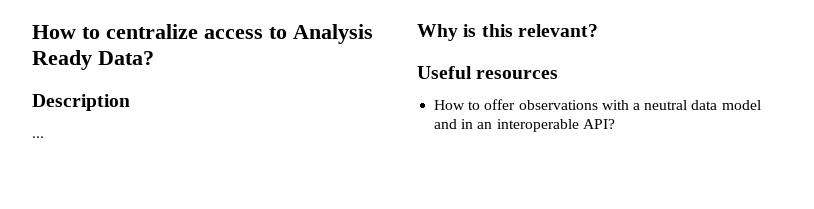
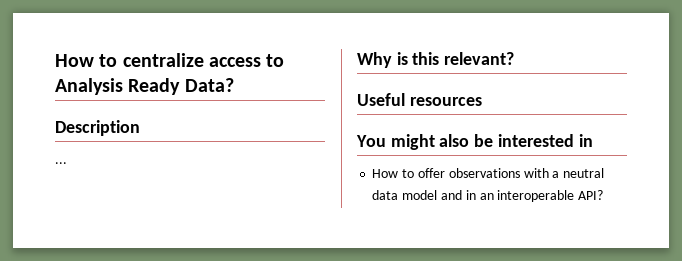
+ You might also be interested in

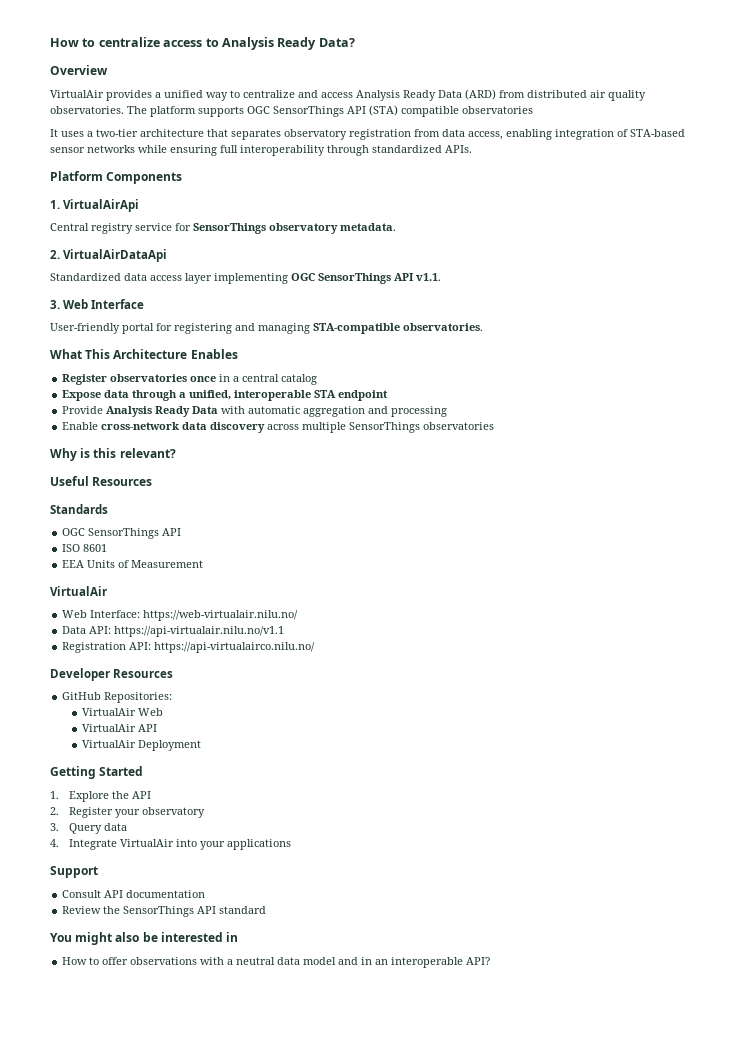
- Description
- ...
+ Overview
+ VirtualAir provides a unified way to centralize and access Analysis Ready Data (ARD) from distributed air quality observatories. The platform supports OGC SensorThings API (STA) compatible observatories
+ It uses a two-tier architecture that separates observatory registration from data access, enabling integration of STA-based sensor networks while ensuring full interoperability through standardized APIs.
+ Platform Components
+ 1. VirtualAirApi
+ Central registry service for SensorThings observatory metadata.
+ 2. VirtualAirDataApi
+ Standardized data access layer implementing OGC SensorThings API v1.1.
+ 3. Web Interface
+ User-friendly portal for registering and managing STA-compatible observatories.
+ What This Architecture Enables
+ Register observatories once in a central catalog
+ Expose data through a unified, interoperable STA endpoint
+ Provide Analysis Ready Data with automatic aggregation and processing
+ Enable cross-network data discovery across multiple SensorThings observatories
- Useful resources
+ Useful Resources
+ Standards
+ OGC SensorThings API
+ ISO 8601
+ EEA Units of Measurement
+ VirtualAir
+ Web Interface: https://web-virtualair.nilu.no/
+ Data API: https://api-virtualair.nilu.no/v1.1
+ Registration API: https://api-virtualairco.nilu.no/
+ Developer Resources
+ GitHub Repositories:
+ VirtualAir Web
+ VirtualAir API
+ VirtualAir Deployment
+ Getting Started
+ 1. Explore the API
+ 2. Register your observatory
+ 3. Query data
+ 4. Integrate VirtualAir into your applications
+ Support
+ Consult API documentation
+ Review the SensorThings API standard

